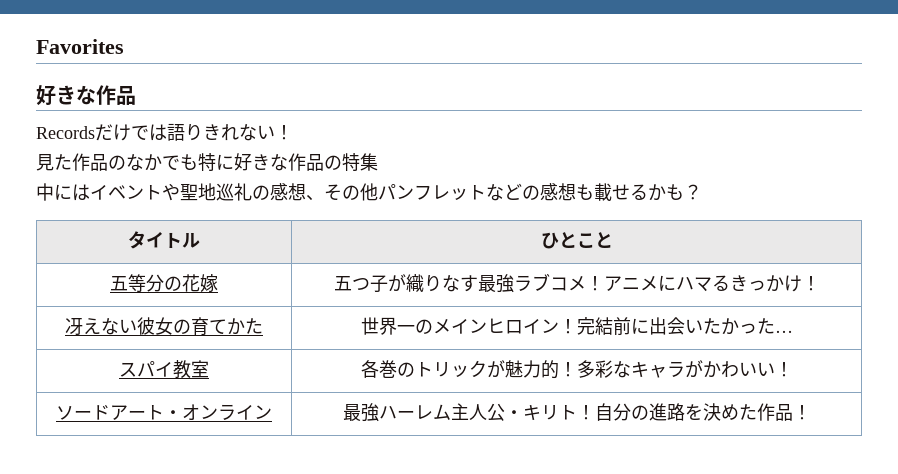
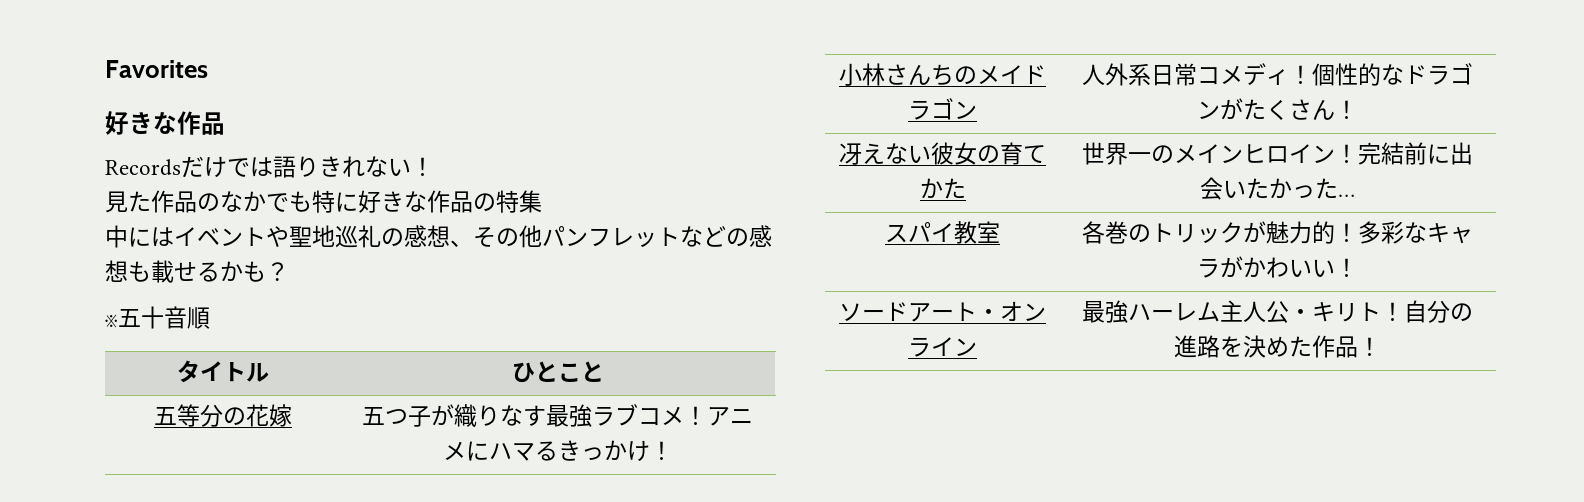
+ ※五十音順
+ 小林さんちのメイドラゴン | 人外系日常コメディ！個性的なドラゴンがたくさん！

